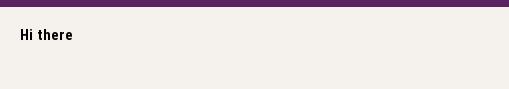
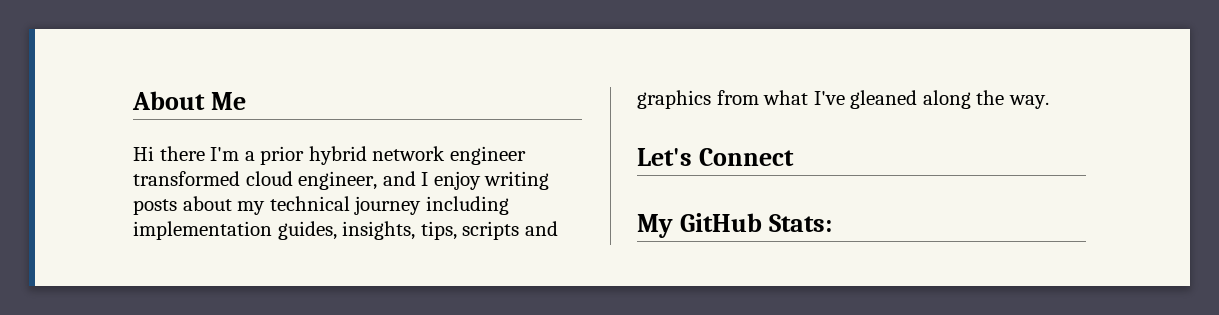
- Hi there
+ About Me
+ Hi there I'm a prior hybrid network engineer transformed cloud engineer, and I enjoy writing posts about my technical journey including implementation guides, insights, tips, scripts and graphics from what I've gleaned along the way.
+ Let's Connect
+ My GitHub Stats:

